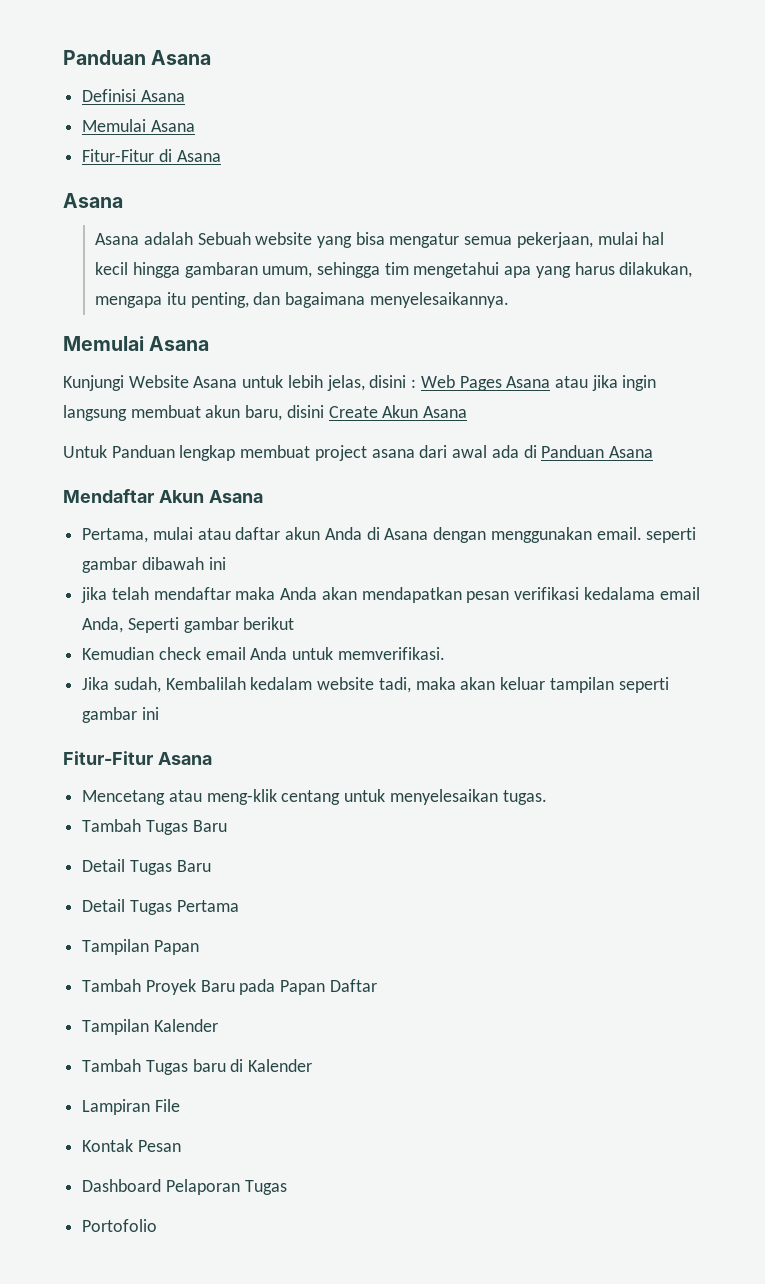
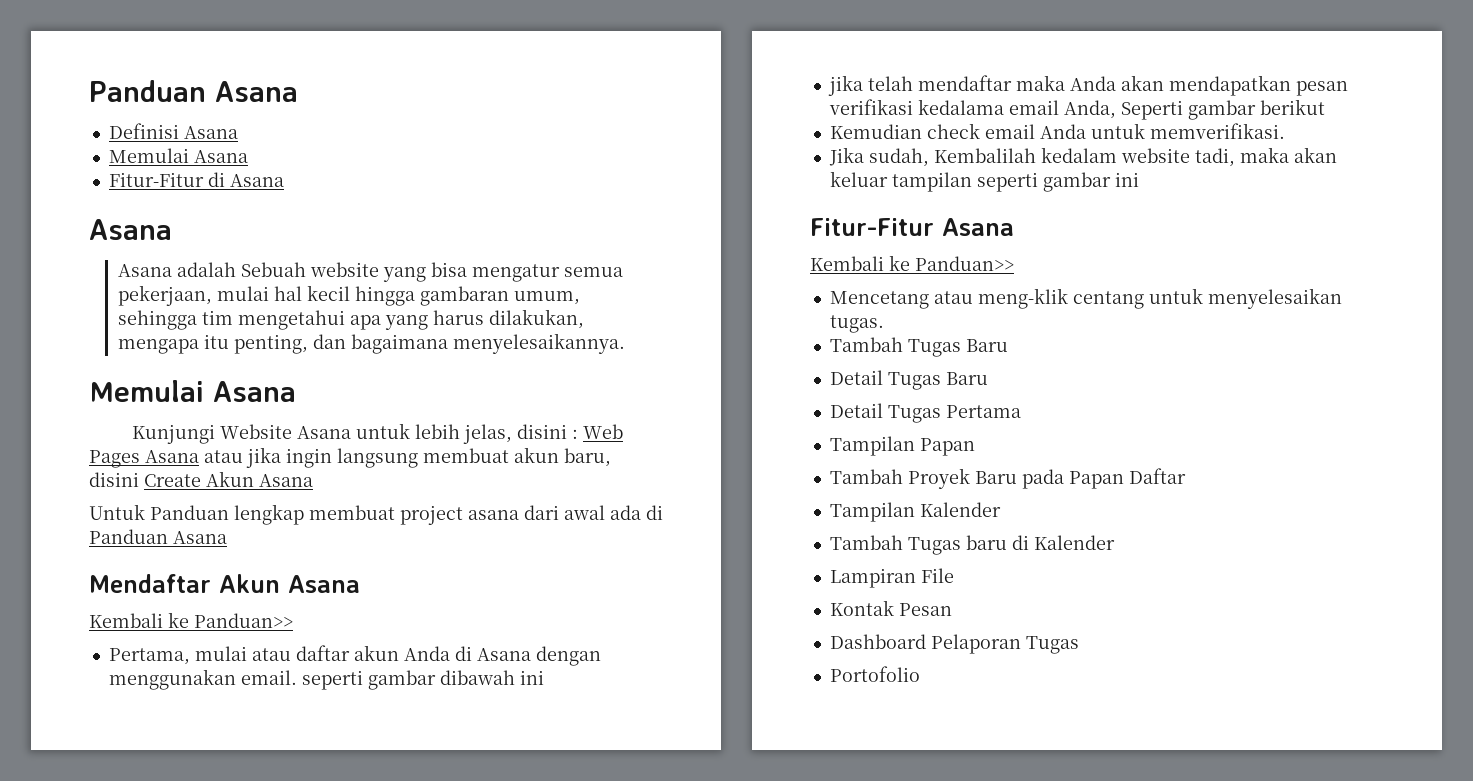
  Mendaftar Akun Asana
+ Kembali ke Panduan>>
  Fitur-Fitur Asana
+ Kembali ke Panduan>>

